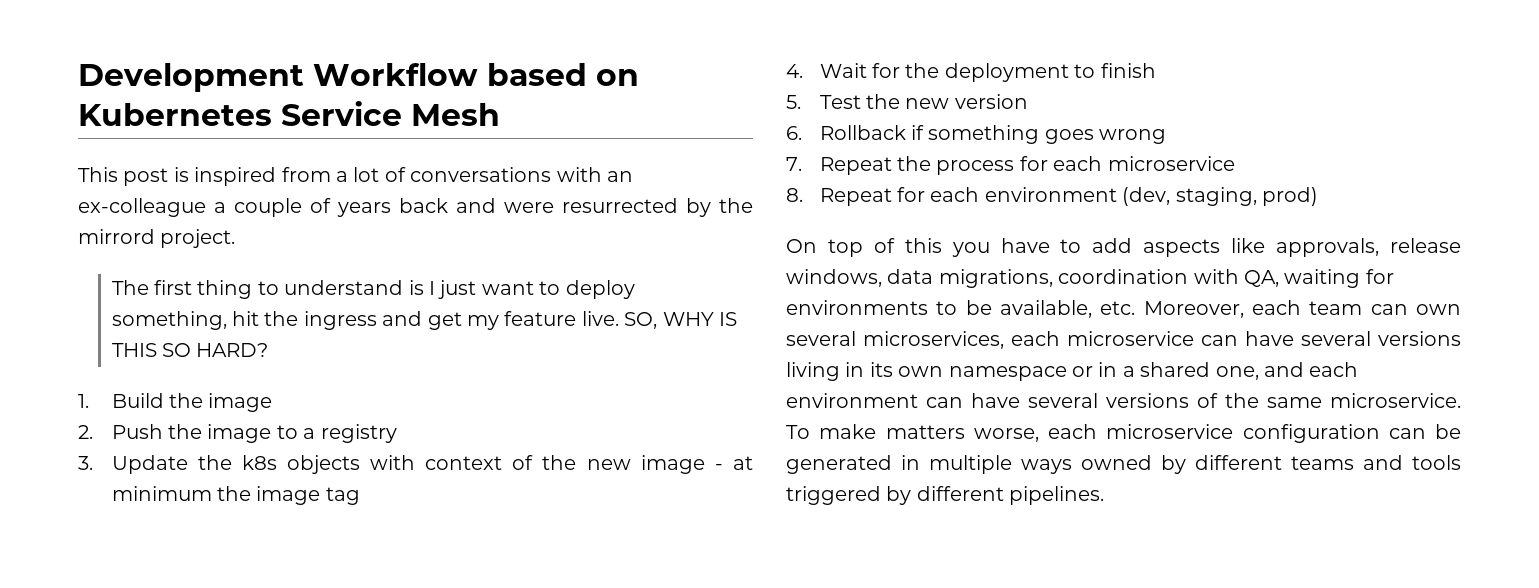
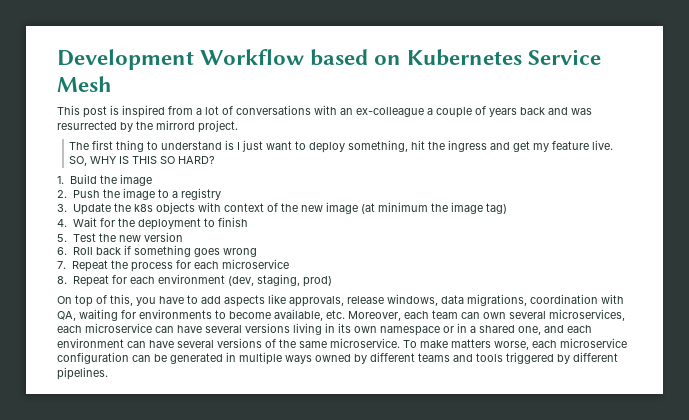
- This post is inspired from a lot of conversations with an ex-colleague a couple of years back and were resurrected by the mirrord project.
+ This post is inspired from a lot of conversations with an ex-colleague a couple of years back and was resurrected by the mirrord project.
- 3. Update the k8s objects with context of the new image - at minimum the image tag
+ 3. Update the k8s objects with context of the new image (at minimum the image tag)
- 6. Rollback if something goes wrong
+ 6. Roll back if something goes wrong
- On top of this you have to add aspects like approvals, release windows, data migrations, coordination with QA, waiting for environments to be available, etc. Moreover, each team can own several microservices, each microservice can have several versions living in its own namespace or in a shared one, and each environment can have several versions of the same microservice.
+ On top of this, you have to add aspects like approvals, release windows, data migrations, coordination with QA, waiting for environments to become available, etc. Moreover, each team can own several microservices, each microservice can have several versions living in its own namespace or in a shared one, and each environment can have several versions of the same microservice.

